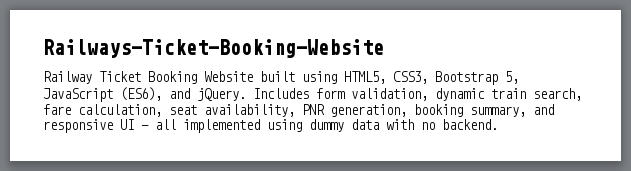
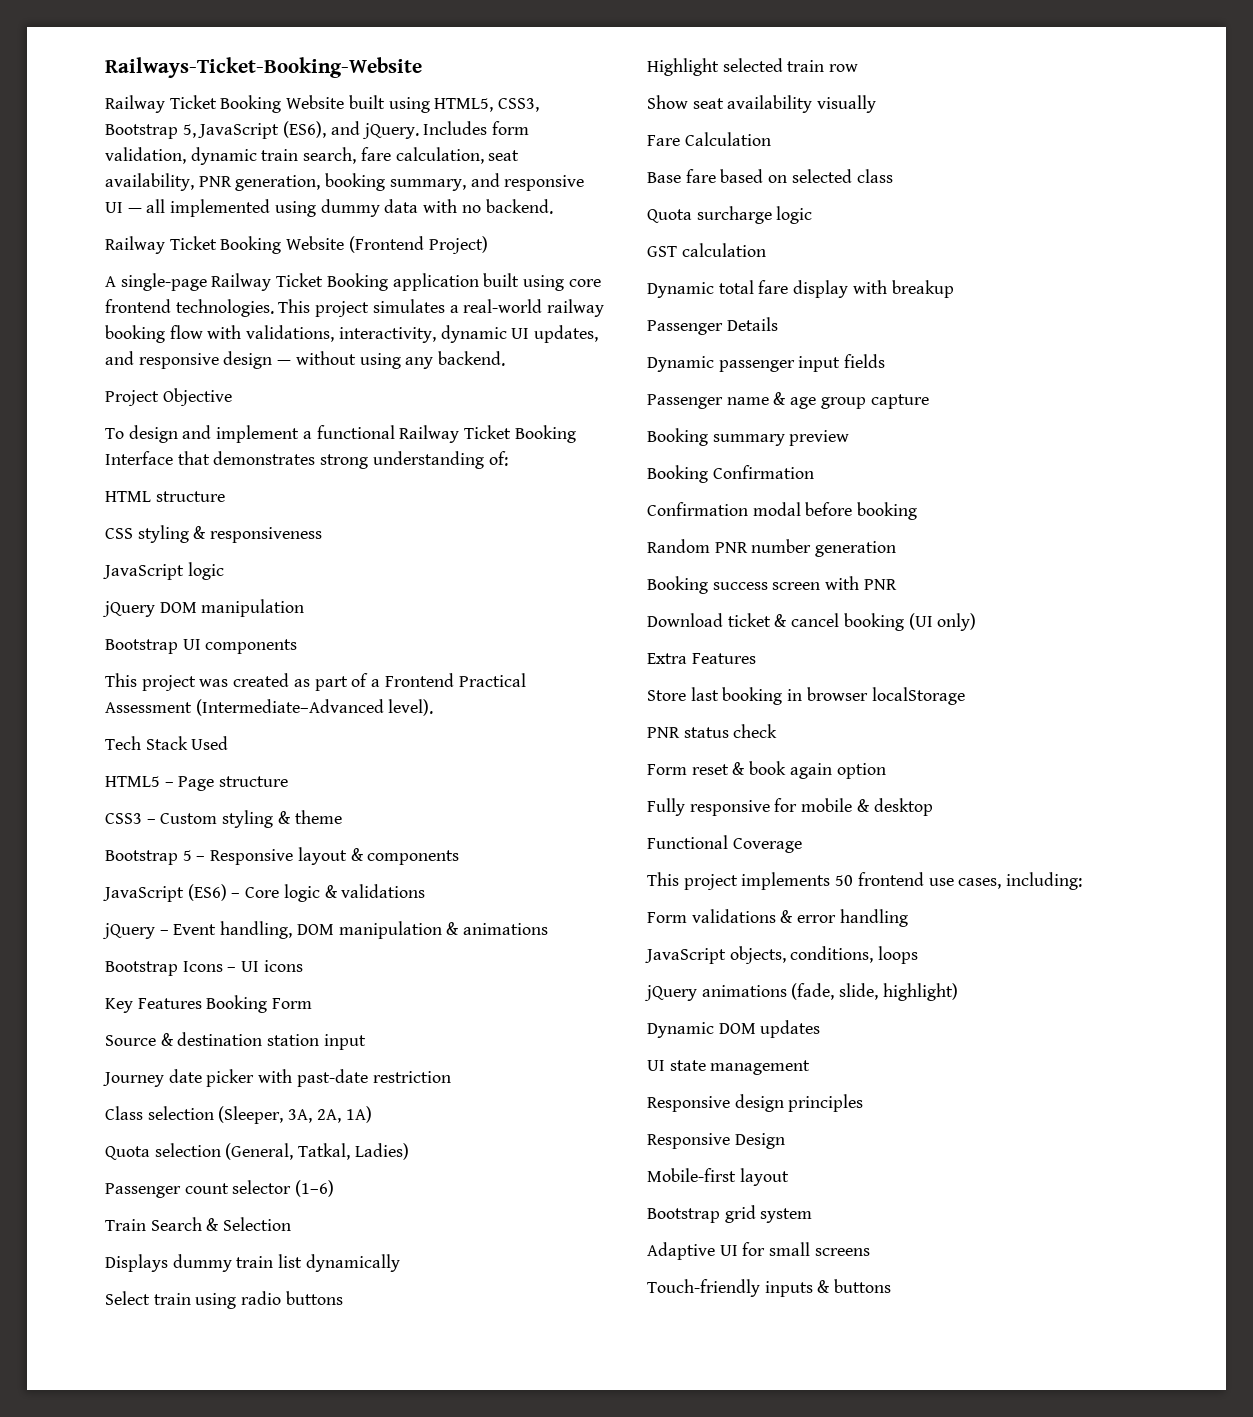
+ Railway Ticket Booking Website (Frontend Project)
+ A single-page Railway Ticket Booking application built using core frontend technologies. This project simulates a real-world railway booking flow with validations, interactivity, dynamic UI updates, and responsive design — without using any backend.
+ Project Objective
+ To design and implement a functional Railway Ticket Booking Interface that demonstrates strong understanding of:
+ HTML structure
+ CSS styling & responsiveness
+ JavaScript logic
+ jQuery DOM manipulation
+ Bootstrap UI components
+ This project was created as part of a Frontend Practical Assessment (Intermediate–Advanced level).
+ Tech Stack Used
+ HTML5 – Page structure
+ CSS3 – Custom styling & theme
+ Bootstrap 5 – Responsive layout & components
+ JavaScript (ES6) – Core logic & validations
+ jQuery – Event handling, DOM manipulation & animations
+ Bootstrap Icons – UI icons
+ Key Features Booking Form
+ Source & destination station input
+ Journey date picker with past-date restriction
+ Class selection (Sleeper, 3A, 2A, 1A)
+ Quota selection (General, Tatkal, Ladies)
+ Passenger count selector (1–6)
+ Train Search & Selection
+ Displays dummy train list dynamically
+ Select train using radio buttons
+ Highlight selected train row
+ Show seat availability visually
+ Fare Calculation
+ Base fare based on selected class
+ Quota surcharge logic
+ GST calculation
+ Dynamic total fare display with breakup
+ Passenger Details
+ Dynamic passenger input fields
+ Passenger name & age group capture
+ Booking summary preview
+ Booking Confirmation
+ Confirmation modal before booking
+ Random PNR number generation
+ Booking success screen with PNR
+ Download ticket & cancel booking (UI only)
+ Extra Features
+ Store last booking in browser localStorage
+ PNR status check
+ Form reset & book again option
+ Fully responsive for mobile & desktop
+ Functional Coverage
+ This project implements 50 frontend use cases, including:
+ Form validations & error handling
+ JavaScript objects, conditions, loops
+ jQuery animations (fade, slide, highlight)
+ Dynamic DOM updates
+ UI state management
+ Responsive design principles
+ Responsive Design
+ Mobile-first layout
+ Bootstrap grid system
+ Adaptive UI for small screens
+ Touch-friendly inputs & buttons

